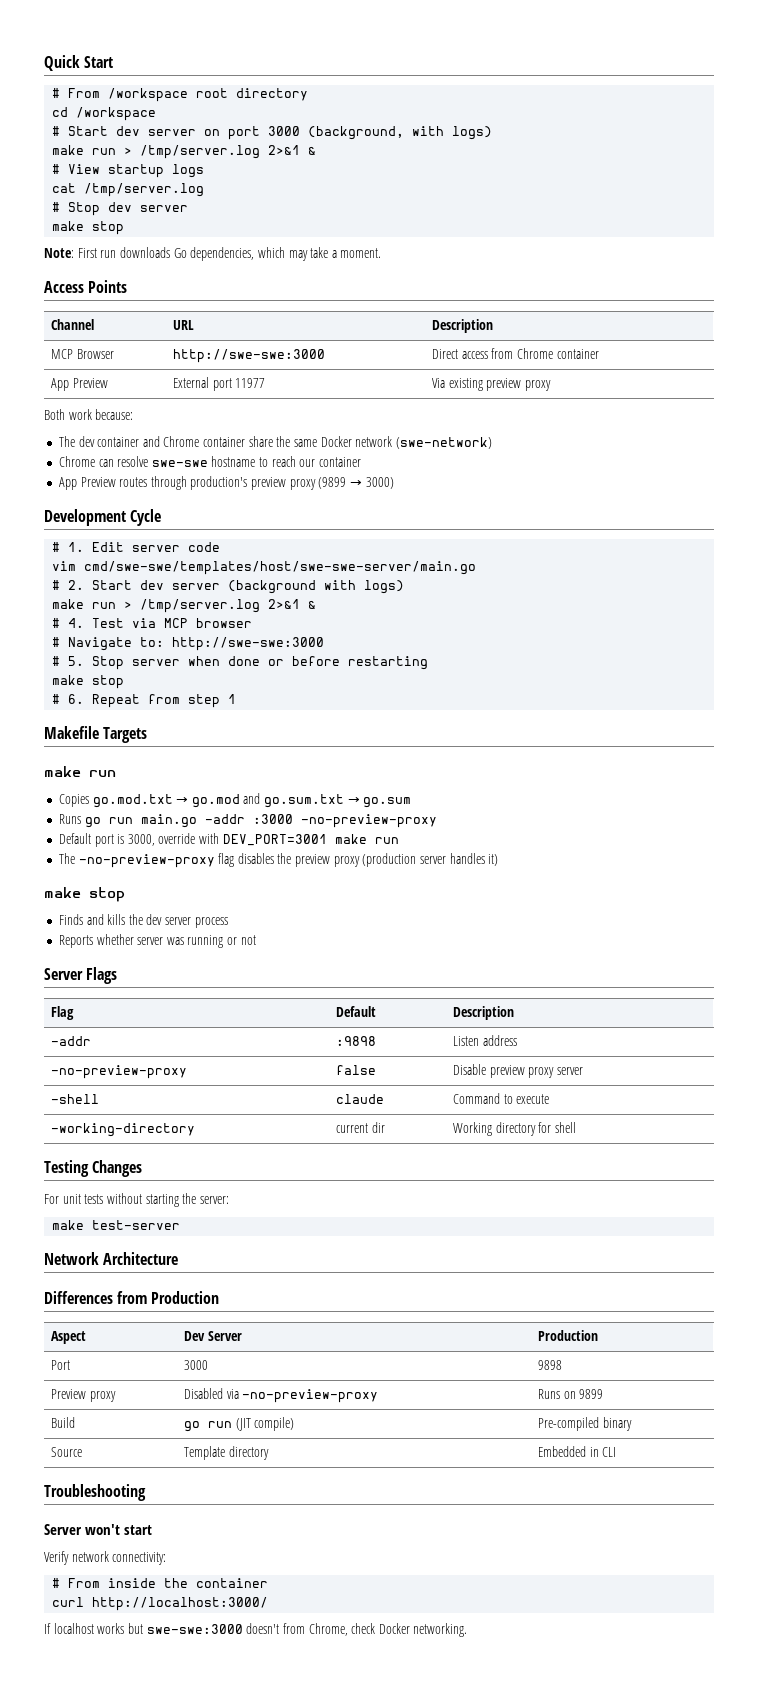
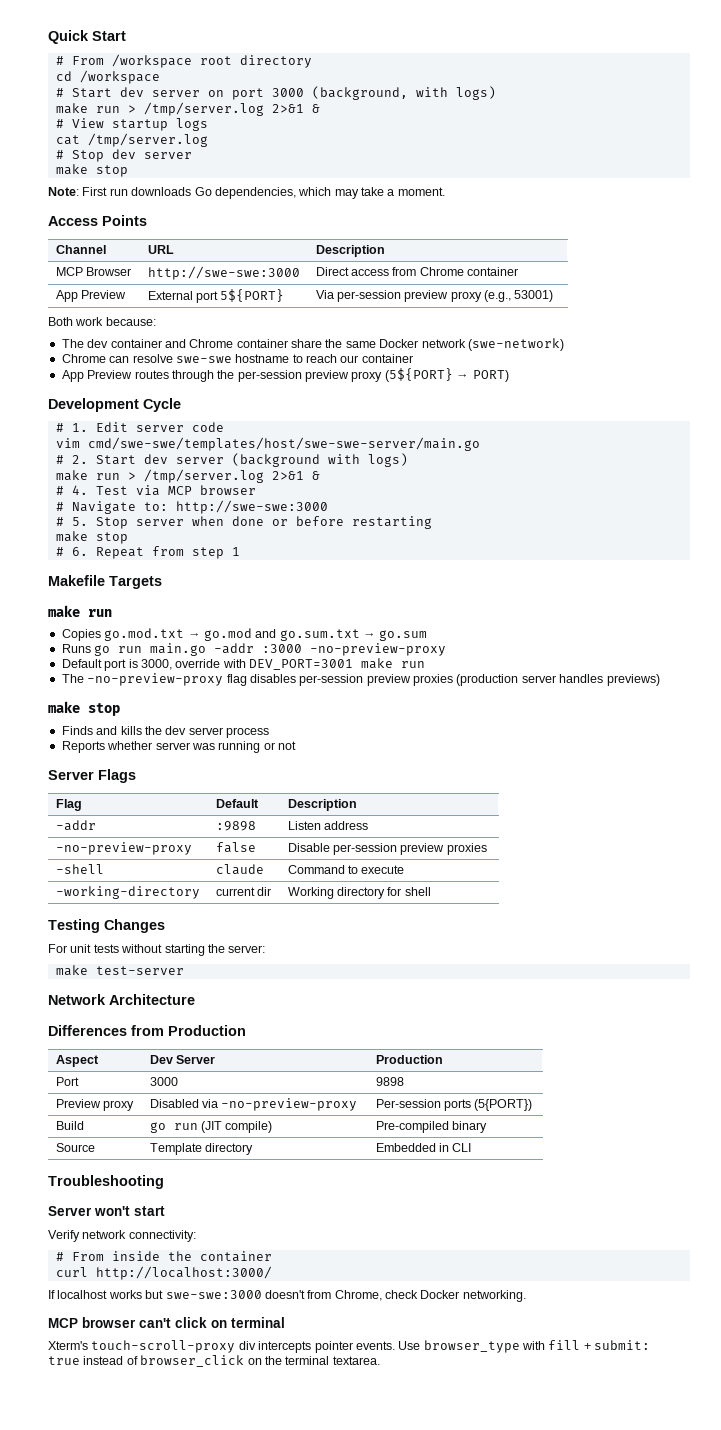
- App Preview | External port 11977 | Via existing preview proxy
+ App Preview | External port 5${PORT} | Via per-session preview proxy (e.g., 53001)
- App Preview routes through production's preview proxy (9899 → 3000)
+ App Preview routes through the per-session preview proxy (5${PORT} → PORT)
- The -no-preview-proxy flag disables the preview proxy (production server handles it)
+ The -no-preview-proxy flag disables per-session preview proxies (production server handles previews)
- -no-preview-proxy | false | Disable preview proxy server
+ -no-preview-proxy | false | Disable per-session preview proxies
- Preview proxy | Disabled via -no-preview-proxy | Runs on 9899
+ Preview proxy | Disabled via -no-preview-proxy | Per-session ports (5{PORT})
+ MCP browser can't click on terminal
+ Xterm's touch-scroll-proxy div intercepts pointer events. Use browser_type with fill + submit: true instead of browser_click on the terminal textarea.

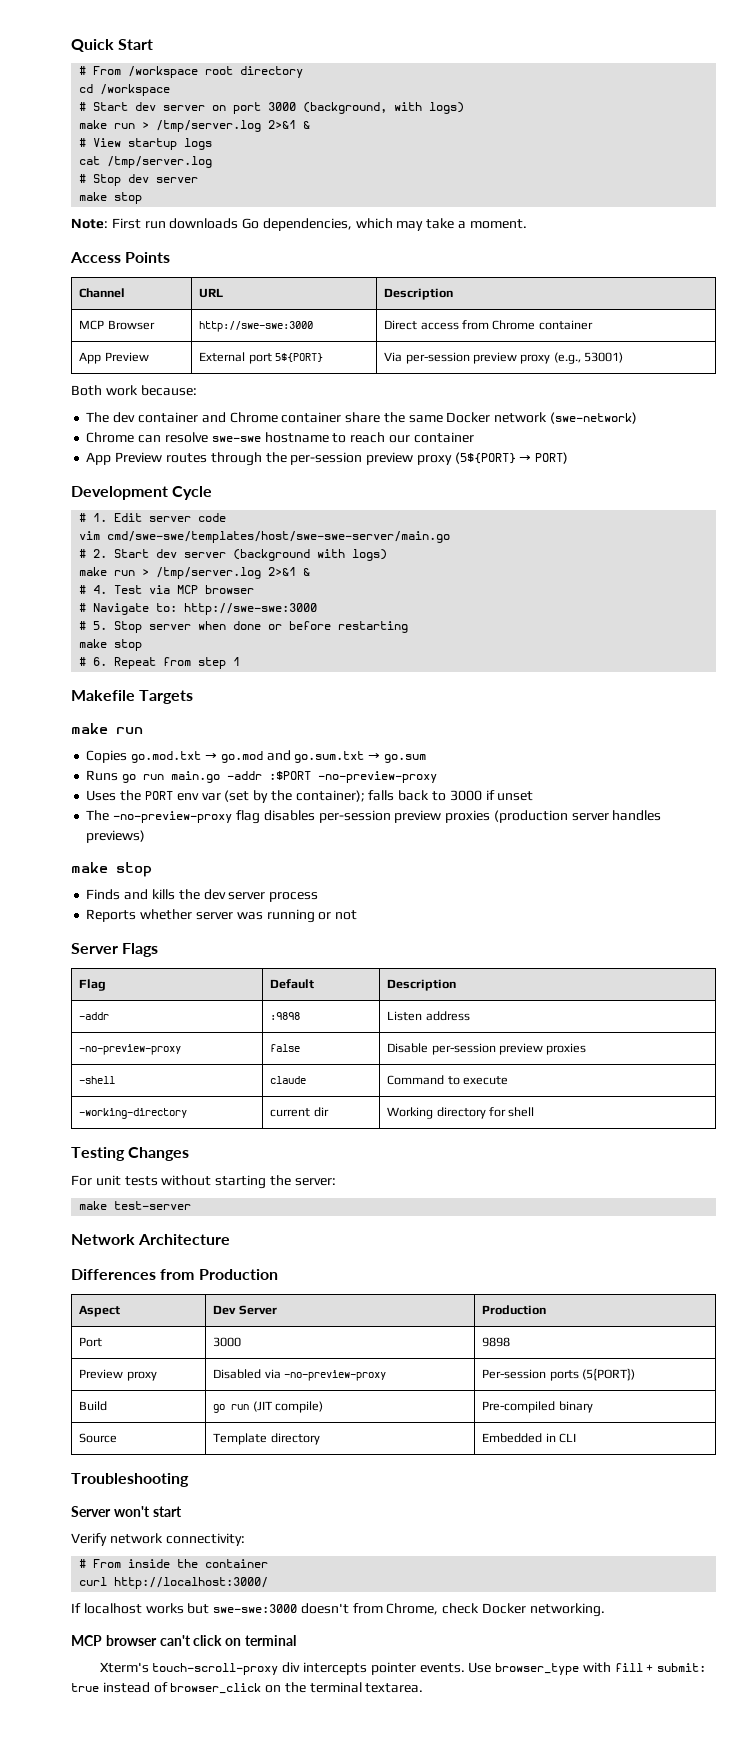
- Runs go run main.go -addr :3000 -no-preview-proxy
+ Runs go run main.go -addr :$PORT -no-preview-proxy
- Default port is 3000, override with DEV_PORT=3001 make run
+ Uses the PORT env var (set by the container); falls back to 3000 if unset

